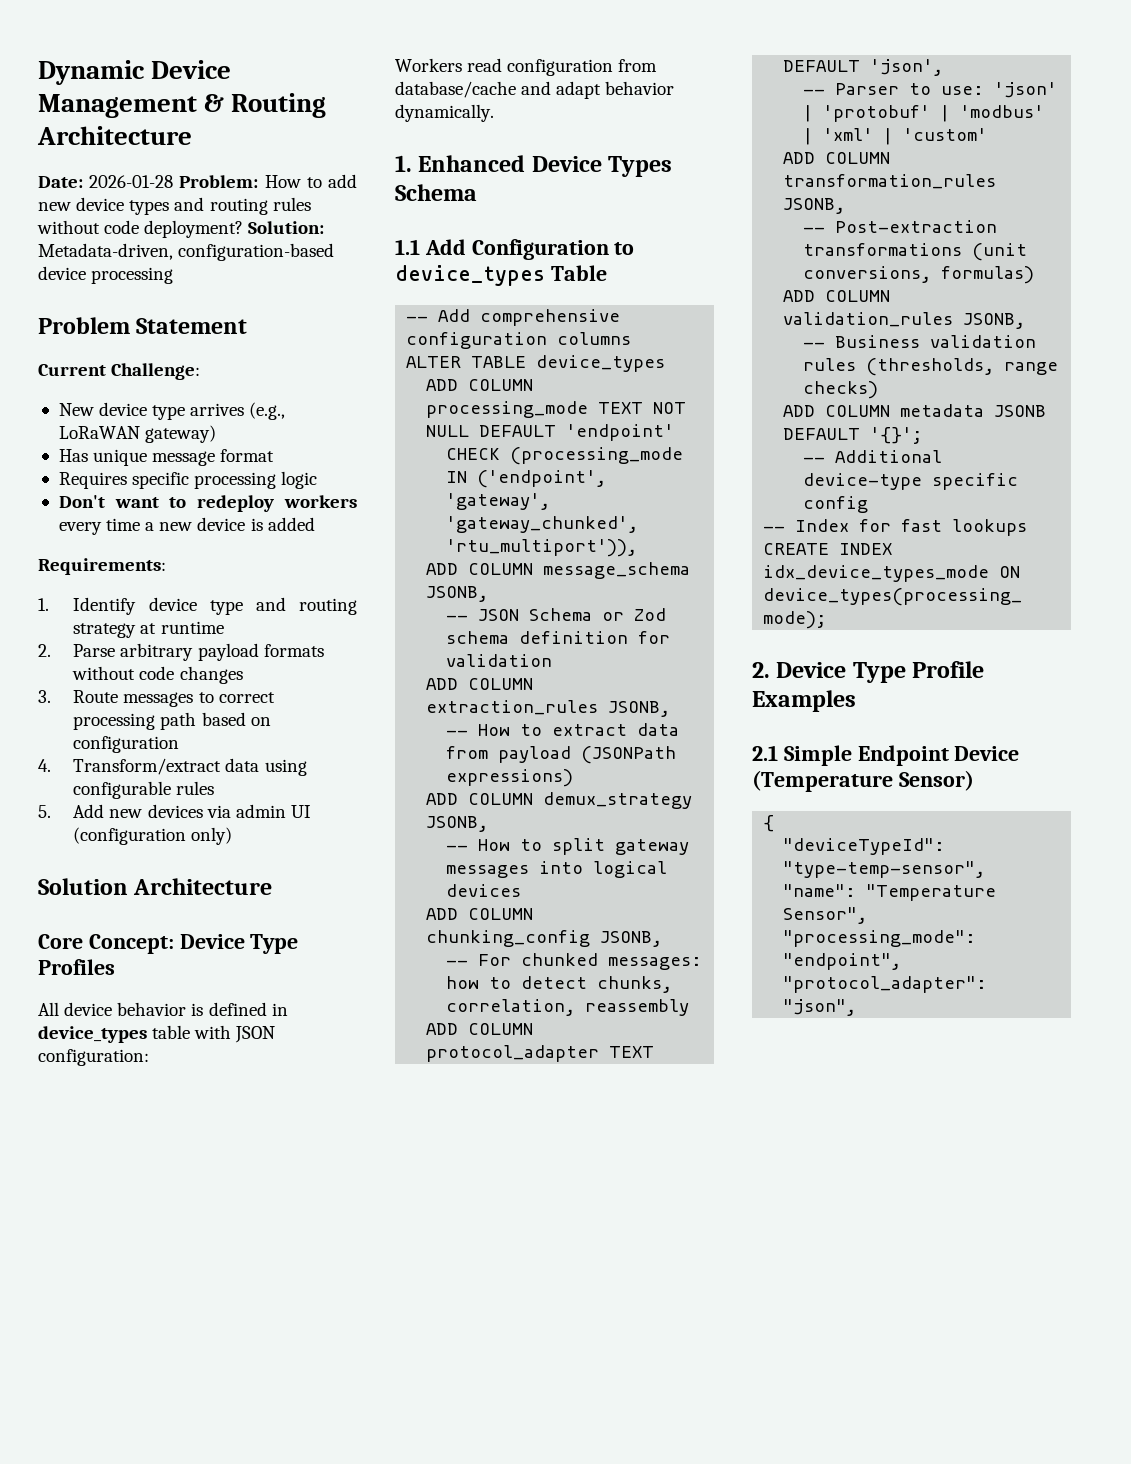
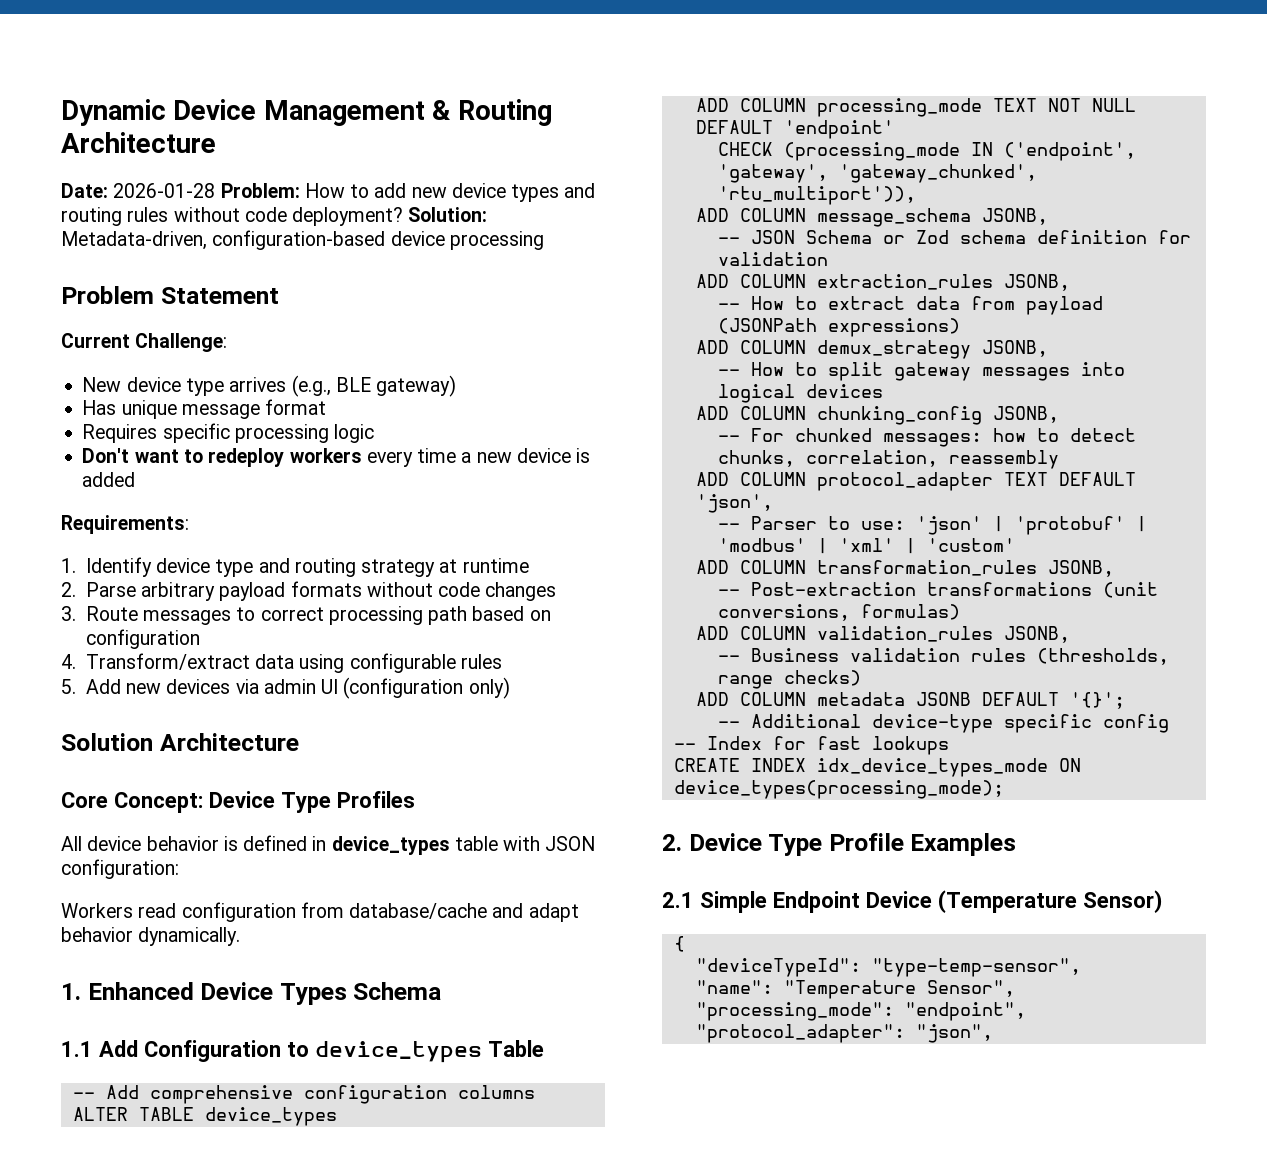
- New device type arrives (e.g., LoRaWAN gateway)
+ New device type arrives (e.g., BLE gateway)

